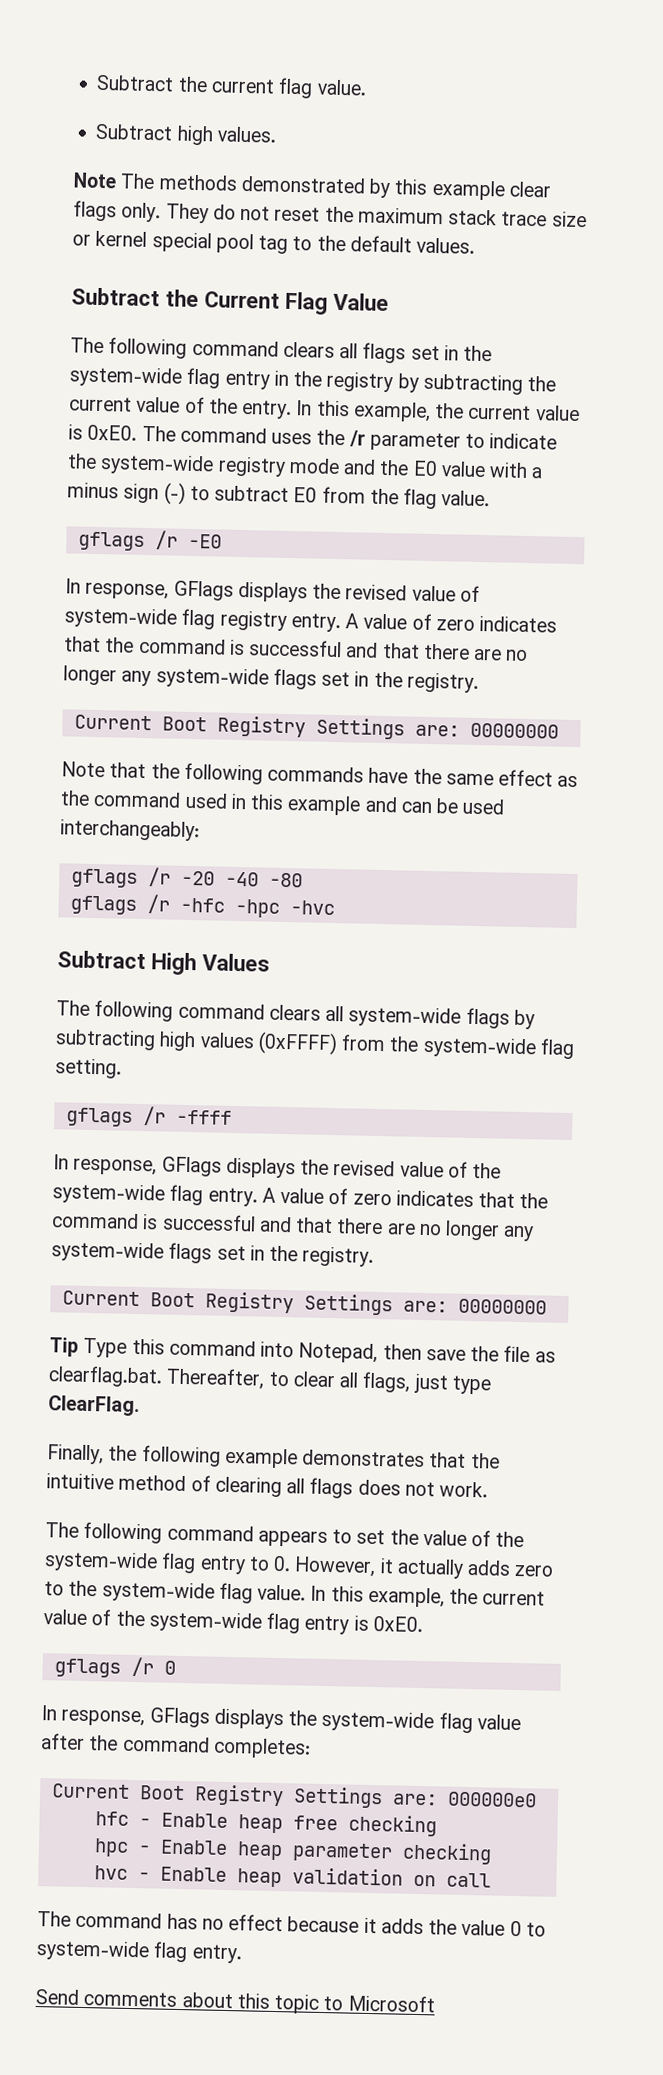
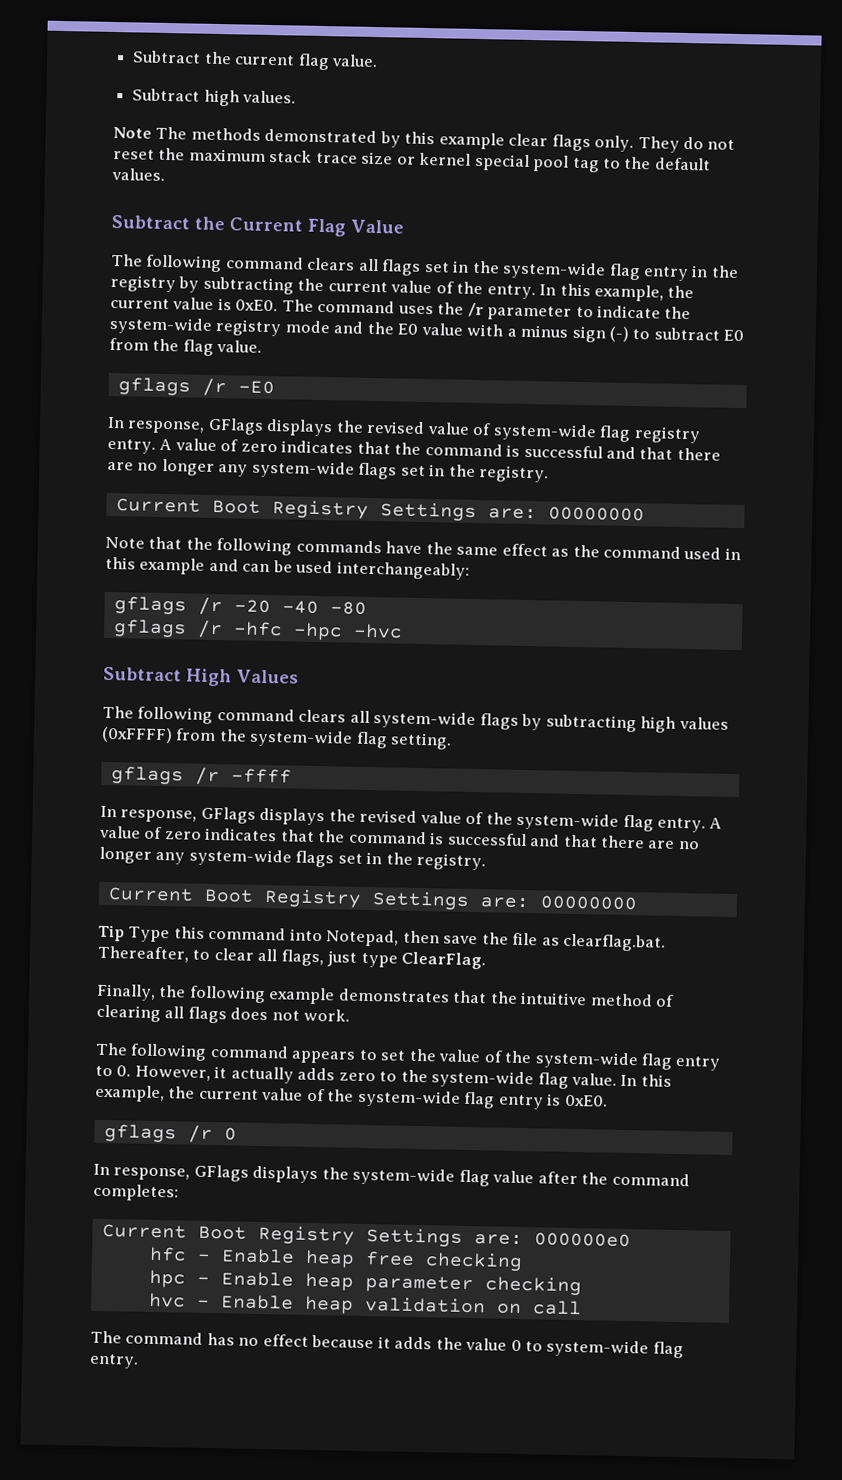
- Send comments about this topic to Microsoft

